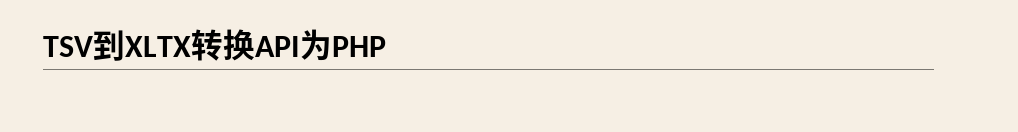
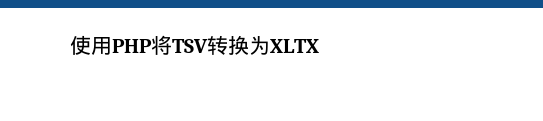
- TSV到XLTX转换API为PHP
+ 使用PHP将TSV转换为XLTX

